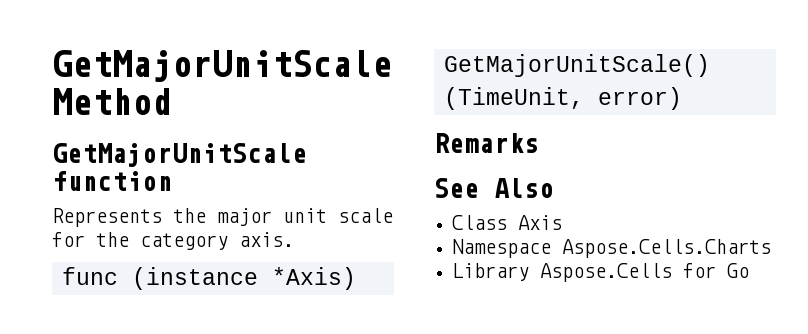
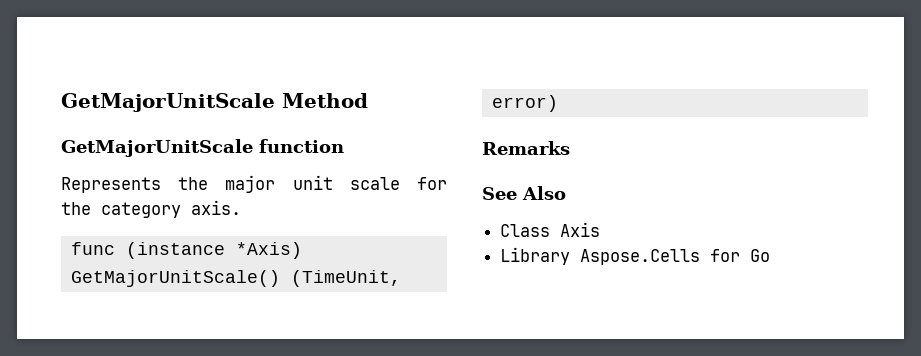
- Namespace Aspose.Cells.Charts

